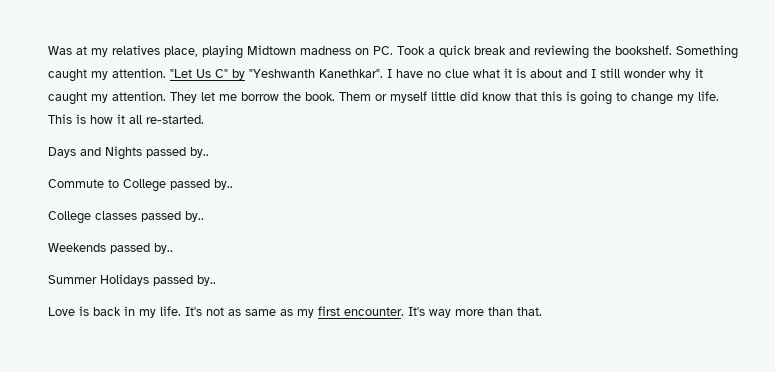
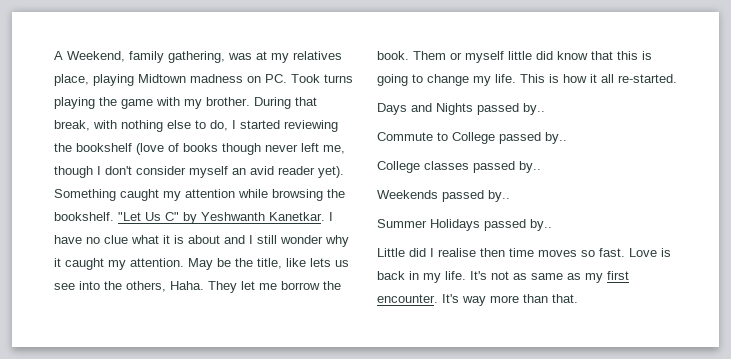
- Was at my relatives place, playing Midtown madness on PC. Took a quick break and reviewing the bookshelf. Something caught my attention.
+ A Weekend, family gathering, was at my relatives place, playing Midtown madness on PC. Took turns playing the game with my brother. During that break, with nothing else to do, I started reviewing the bookshelf (love of books though never left me, though I don't consider myself an avid reader yet). Something caught my attention while browsing the bookshelf.
- "Let Us C" by "Yeshwanth Kanethkar".
+ "Let Us C" by Yeshwanth Kanetkar.
+ May be the title, like lets us see into the others, Haha.
+ Little did I realise then time moves so fast.

